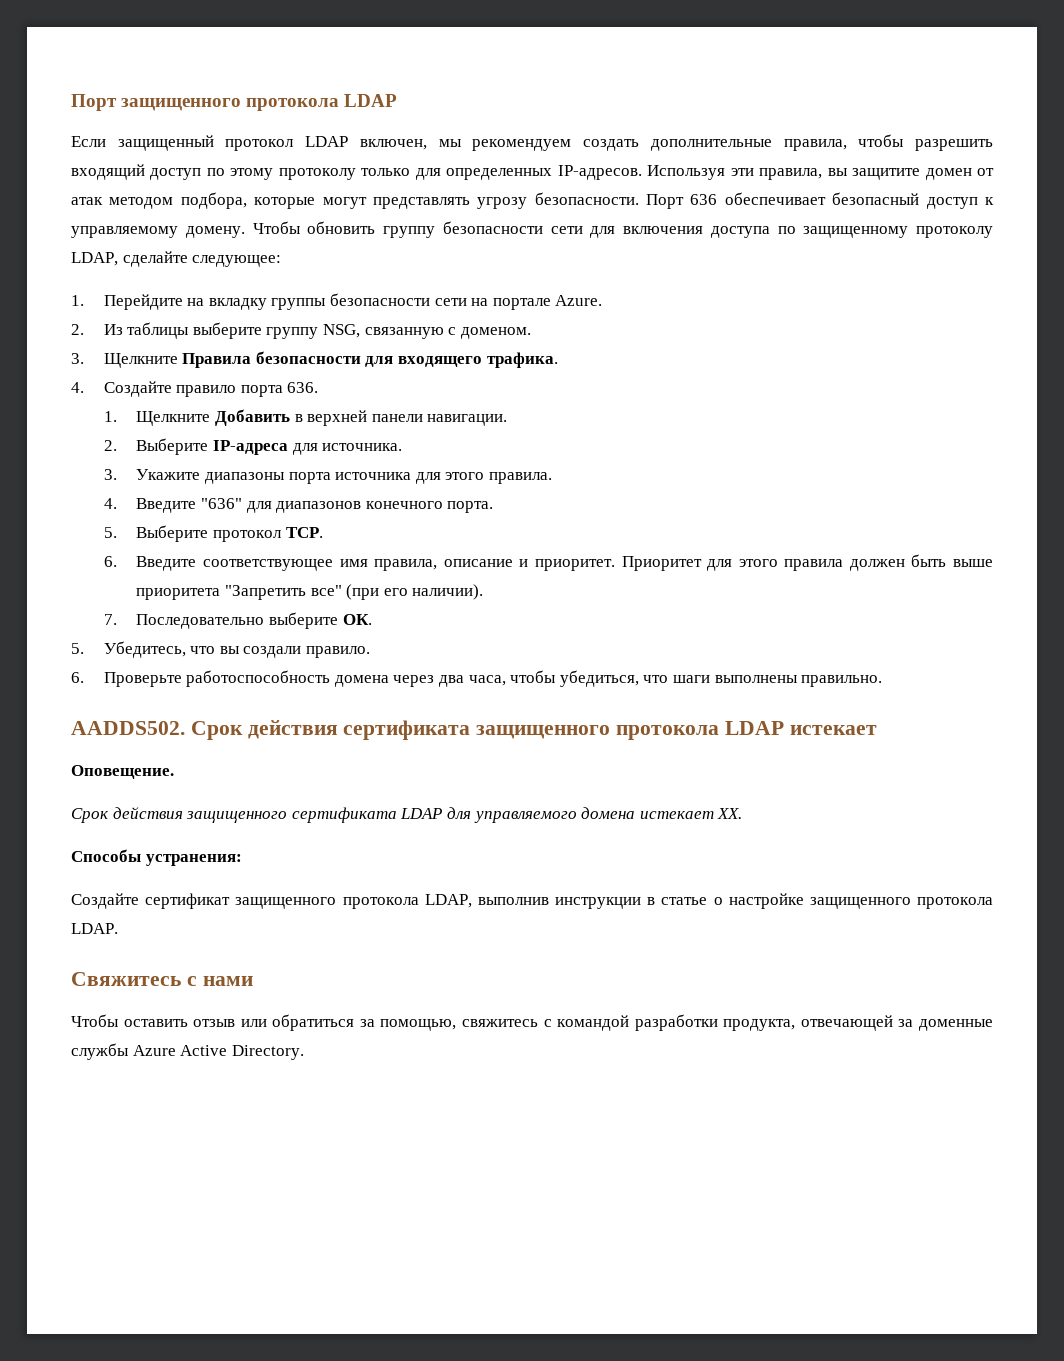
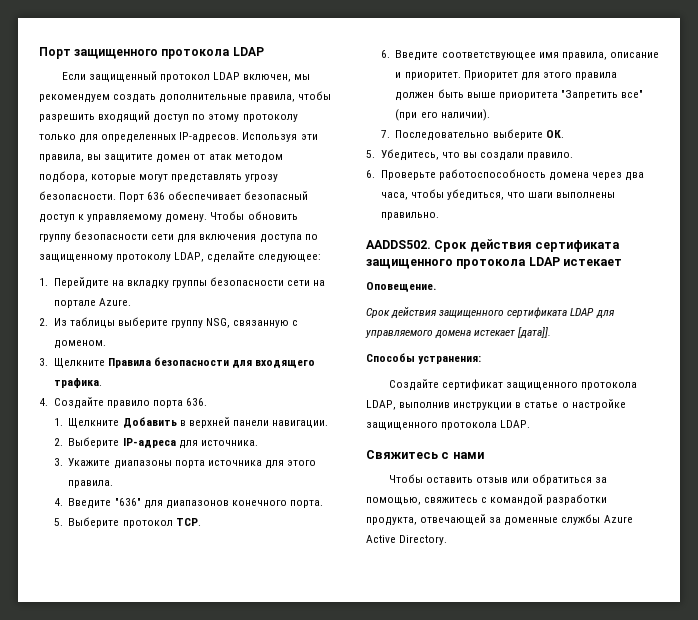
- Срок действия защищенного сертификата LDAP для управляемого домена истекает XX.
+ Срок действия защищенного сертификата LDAP для управляемого домена истекает [дата]].

